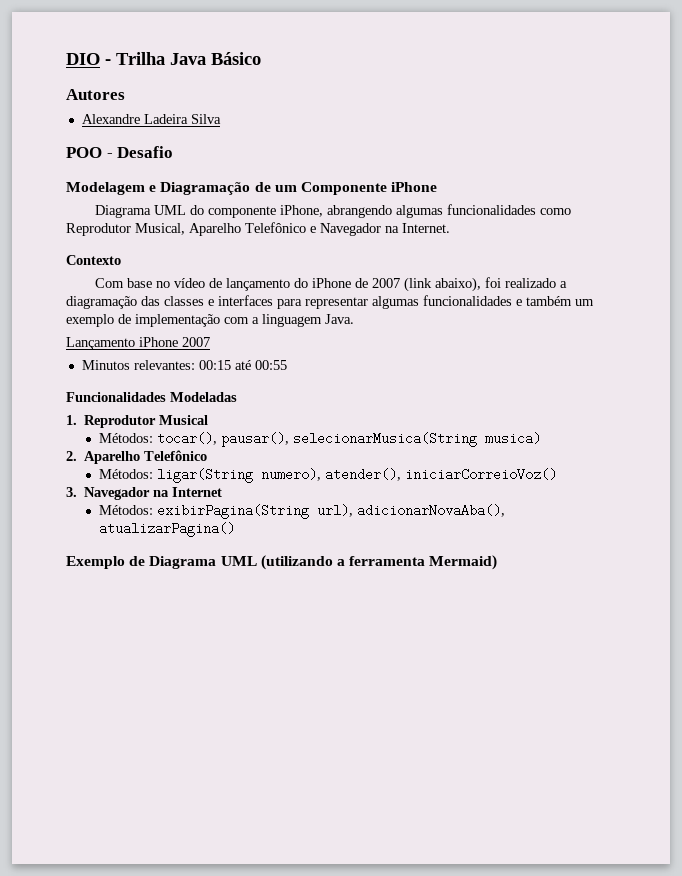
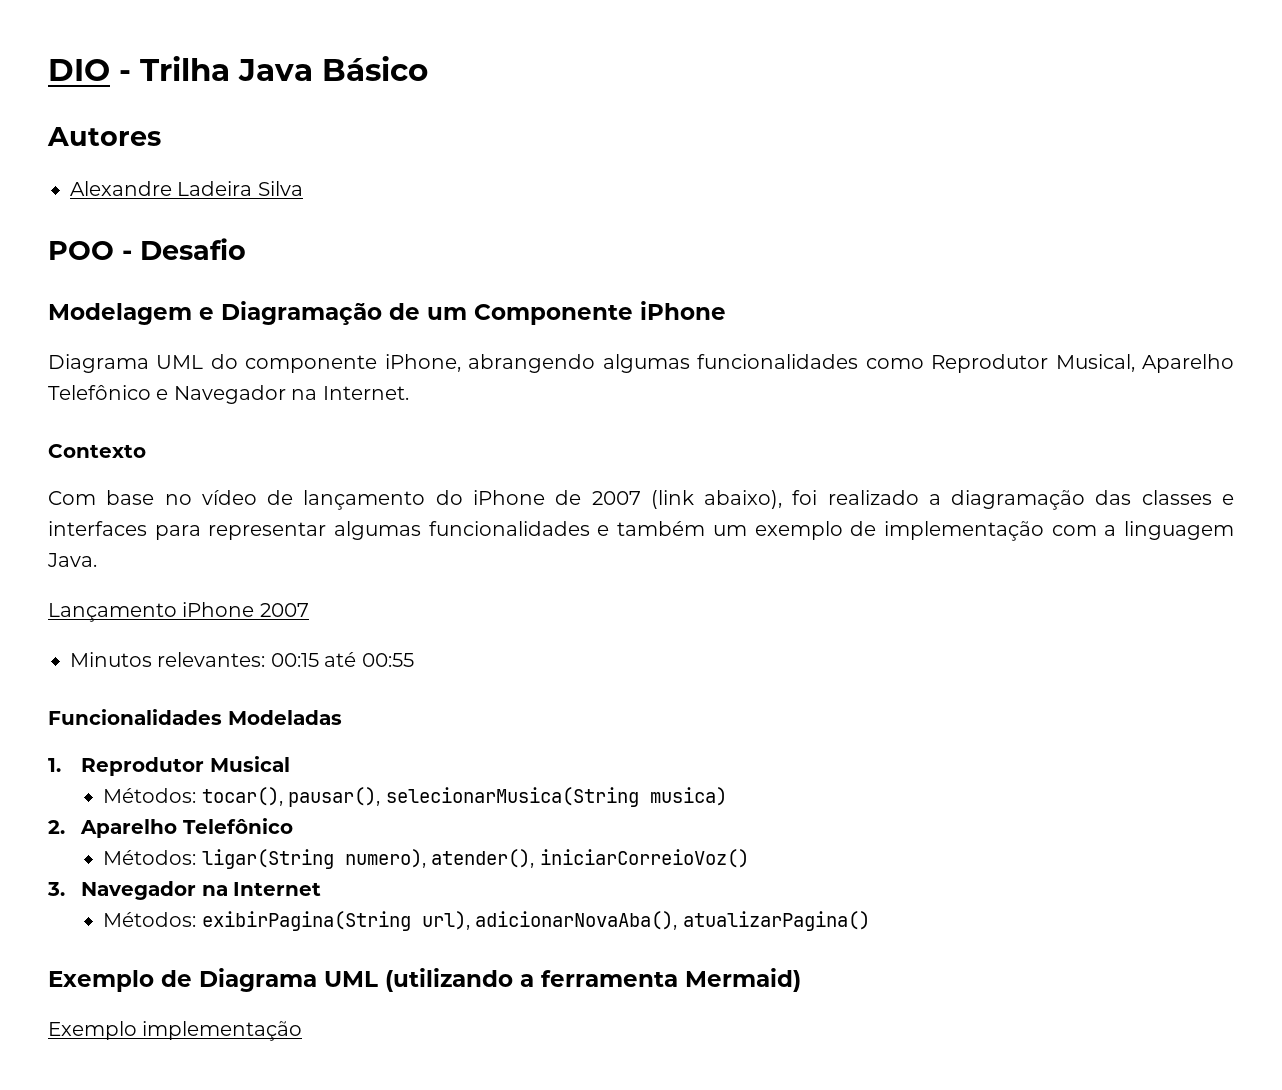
+ Exemplo implementação

